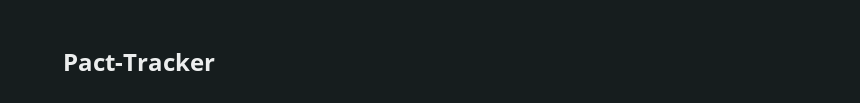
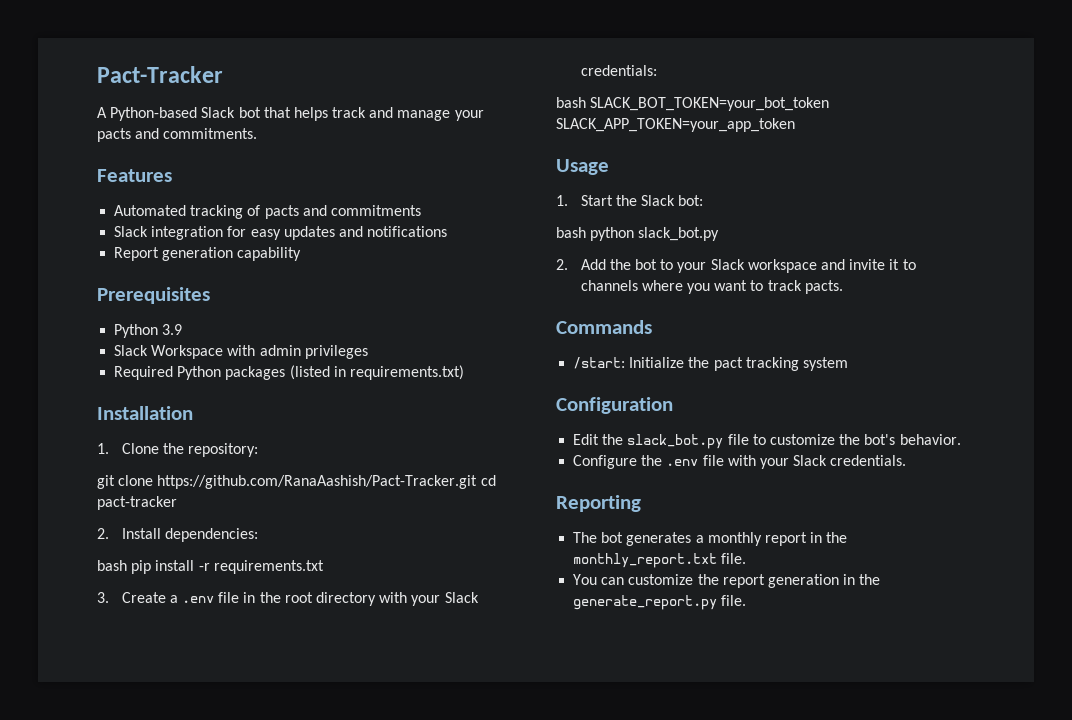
+ A Python-based Slack bot that helps track and manage your pacts and commitments.
+ Features
+ Automated tracking of pacts and commitments
+ Slack integration for easy updates and notifications
+ Report generation capability
+ Prerequisites
+ Python 3.9
+ Slack Workspace with admin privileges
+ Required Python packages (listed in requirements.txt)
+ Installation
+ 1. Clone the repository:
+ git clone https://github.com/RanaAashish/Pact-Tracker.git cd pact-tracker
+ 2. Install dependencies:
+ bash pip install -r requirements.txt
+ 3. Create a .env file in the root directory with your Slack credentials:
+ bash SLACK_BOT_TOKEN=your_bot_token SLACK_APP_TOKEN=your_app_token
+ Usage
+ 1. Start the Slack bot:
+ bash python slack_bot.py
+ 2. Add the bot to your Slack workspace and invite it to channels where you want to track pacts.
+ Commands
+ /start: Initialize the pact tracking system
+ Configuration
+ Edit the slack_bot.py file to customize the bot's behavior.
+ Configure the .env file with your Slack credentials.
+ Reporting
+ The bot generates a monthly report in the monthly_report.txt file.
+ You can customize the report generation in the generate_report.py file.

